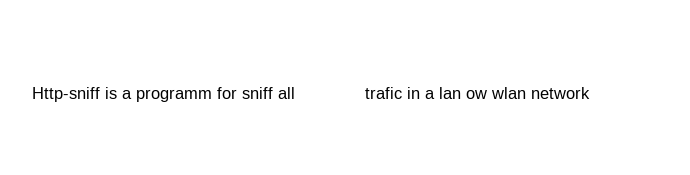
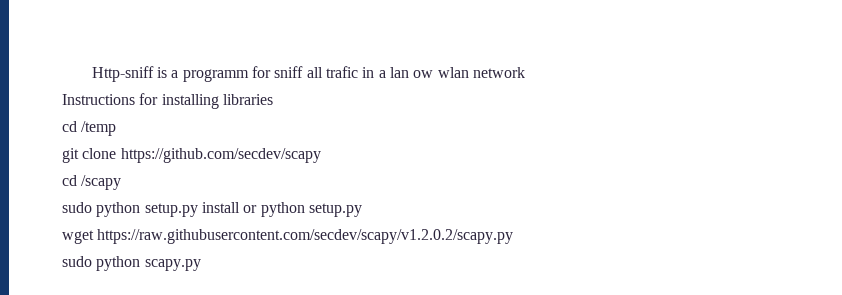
+ Instructions for installing libraries
+ cd /temp
+ git clone https://github.com/secdev/scapy
+ cd /scapy
+ sudo python setup.py install or python setup.py
+ wget https://raw.githubusercontent.com/secdev/scapy/v1.2.0.2/scapy.py
+ sudo python scapy.py

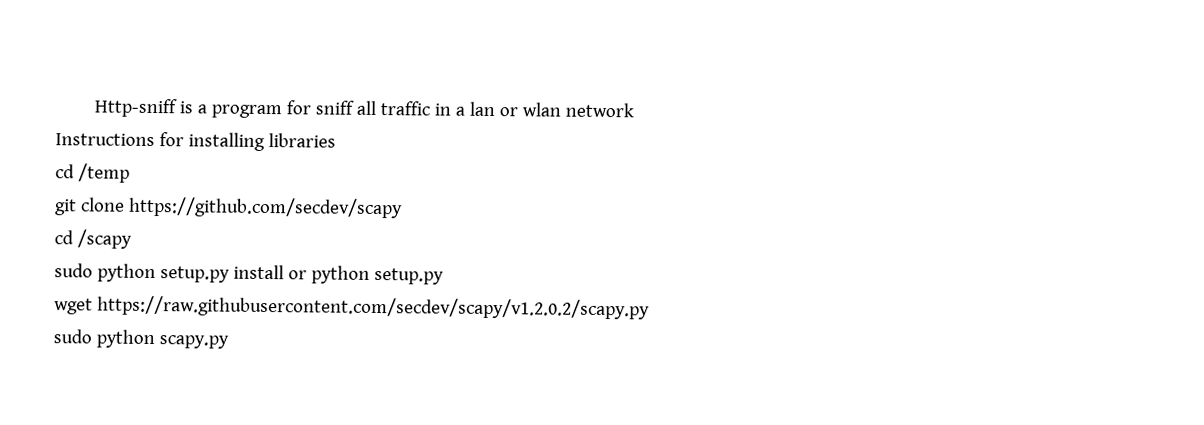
- Http-sniff is a programm for sniff all trafic in a lan ow wlan network
+ Http-sniff is a program for sniff all traffic in a lan or wlan network

